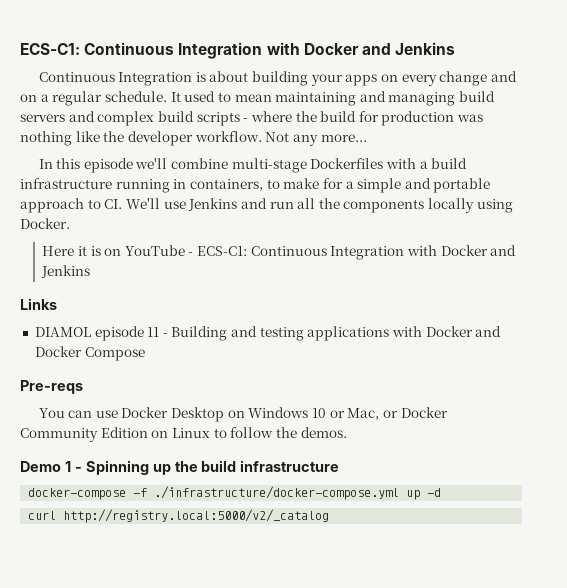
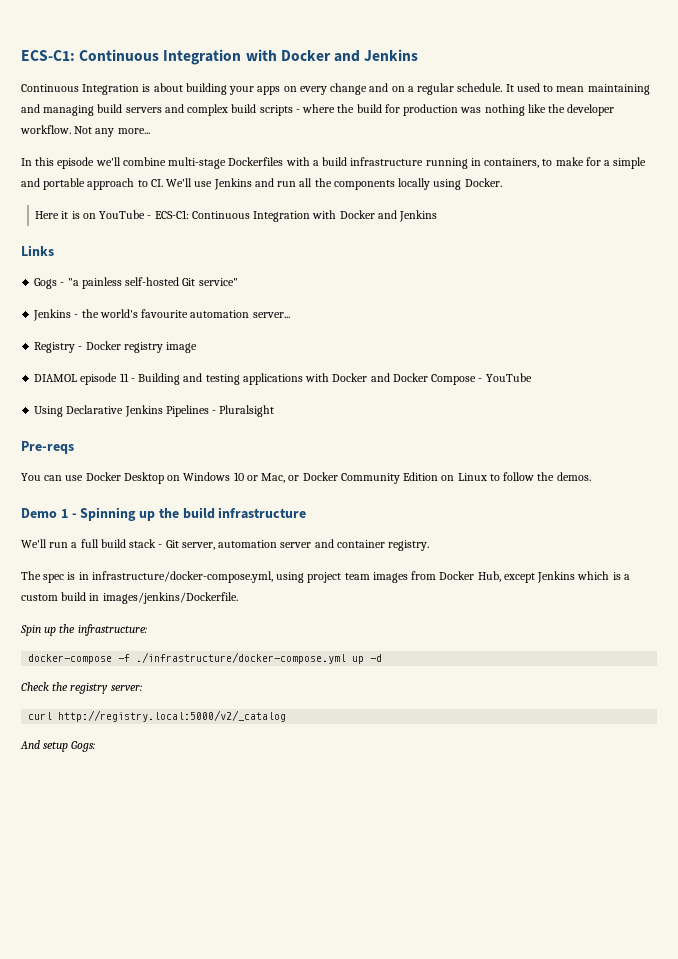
+ Gogs - "a painless self-hosted Git service"
+ Jenkins - the world's favourite automation server...
+ Registry - Docker registry image
- DIAMOL episode 11 - Building and testing applications with Docker and Docker Compose
+ DIAMOL episode 11 - Building and testing applications with Docker and Docker Compose - YouTube
+ Using Declarative Jenkins Pipelines - Pluralsight
+ We'll run a full build stack - Git server, automation server and container registry.
+ The spec is in infrastructure/docker-compose.yml, using project team images from Docker Hub, except Jenkins which is a custom build in images/jenkins/Dockerfile.
+ Spin up the infrastructure:
+ Check the registry server:
+ And setup Gogs:

